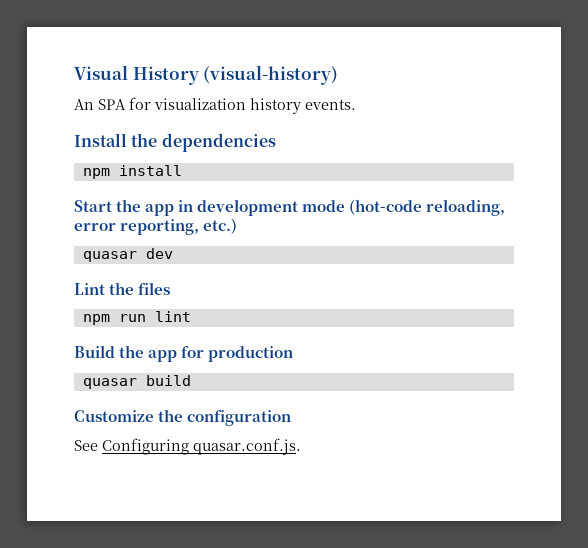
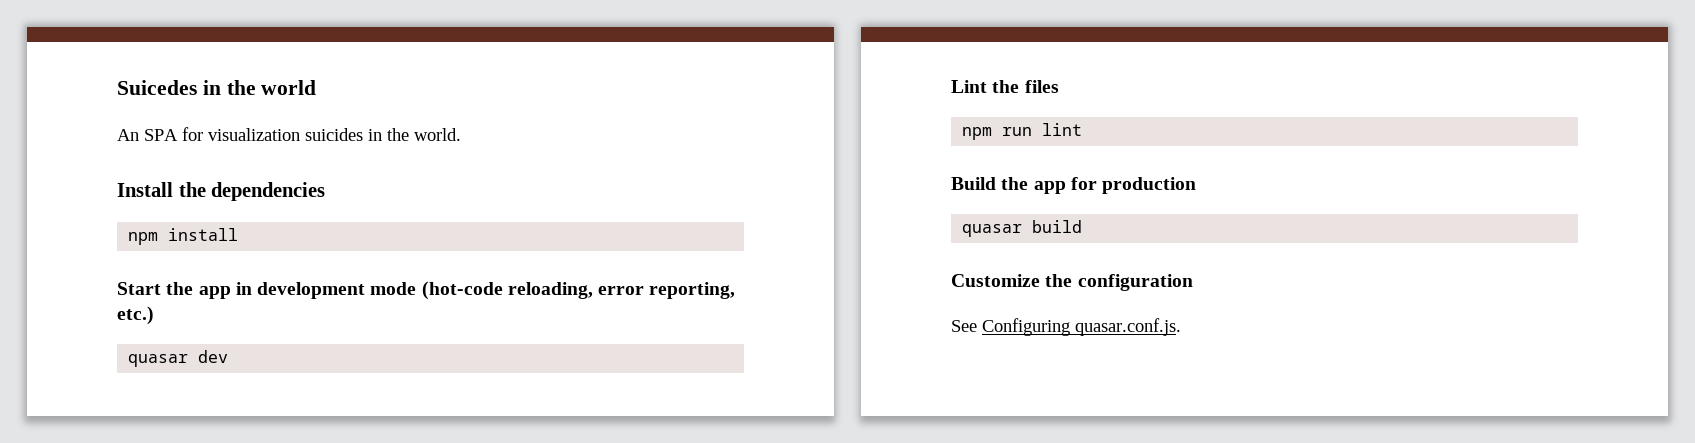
- Visual History (visual-history)
+ Suicedes in the world
- An SPA for visualization history events.
+ An SPA for visualization suicides in the world.

